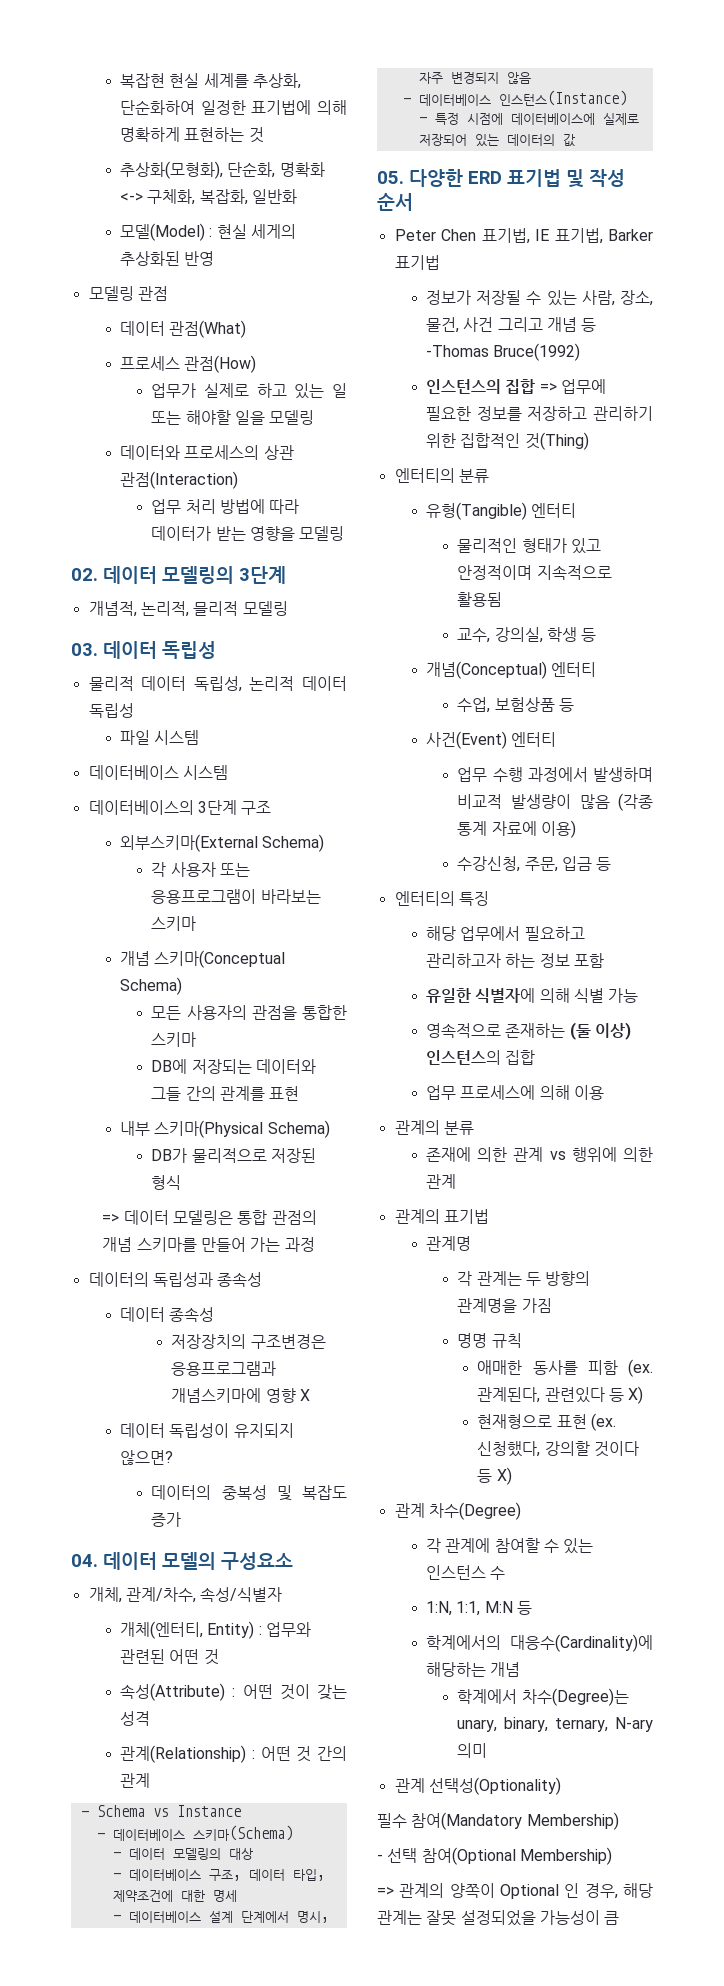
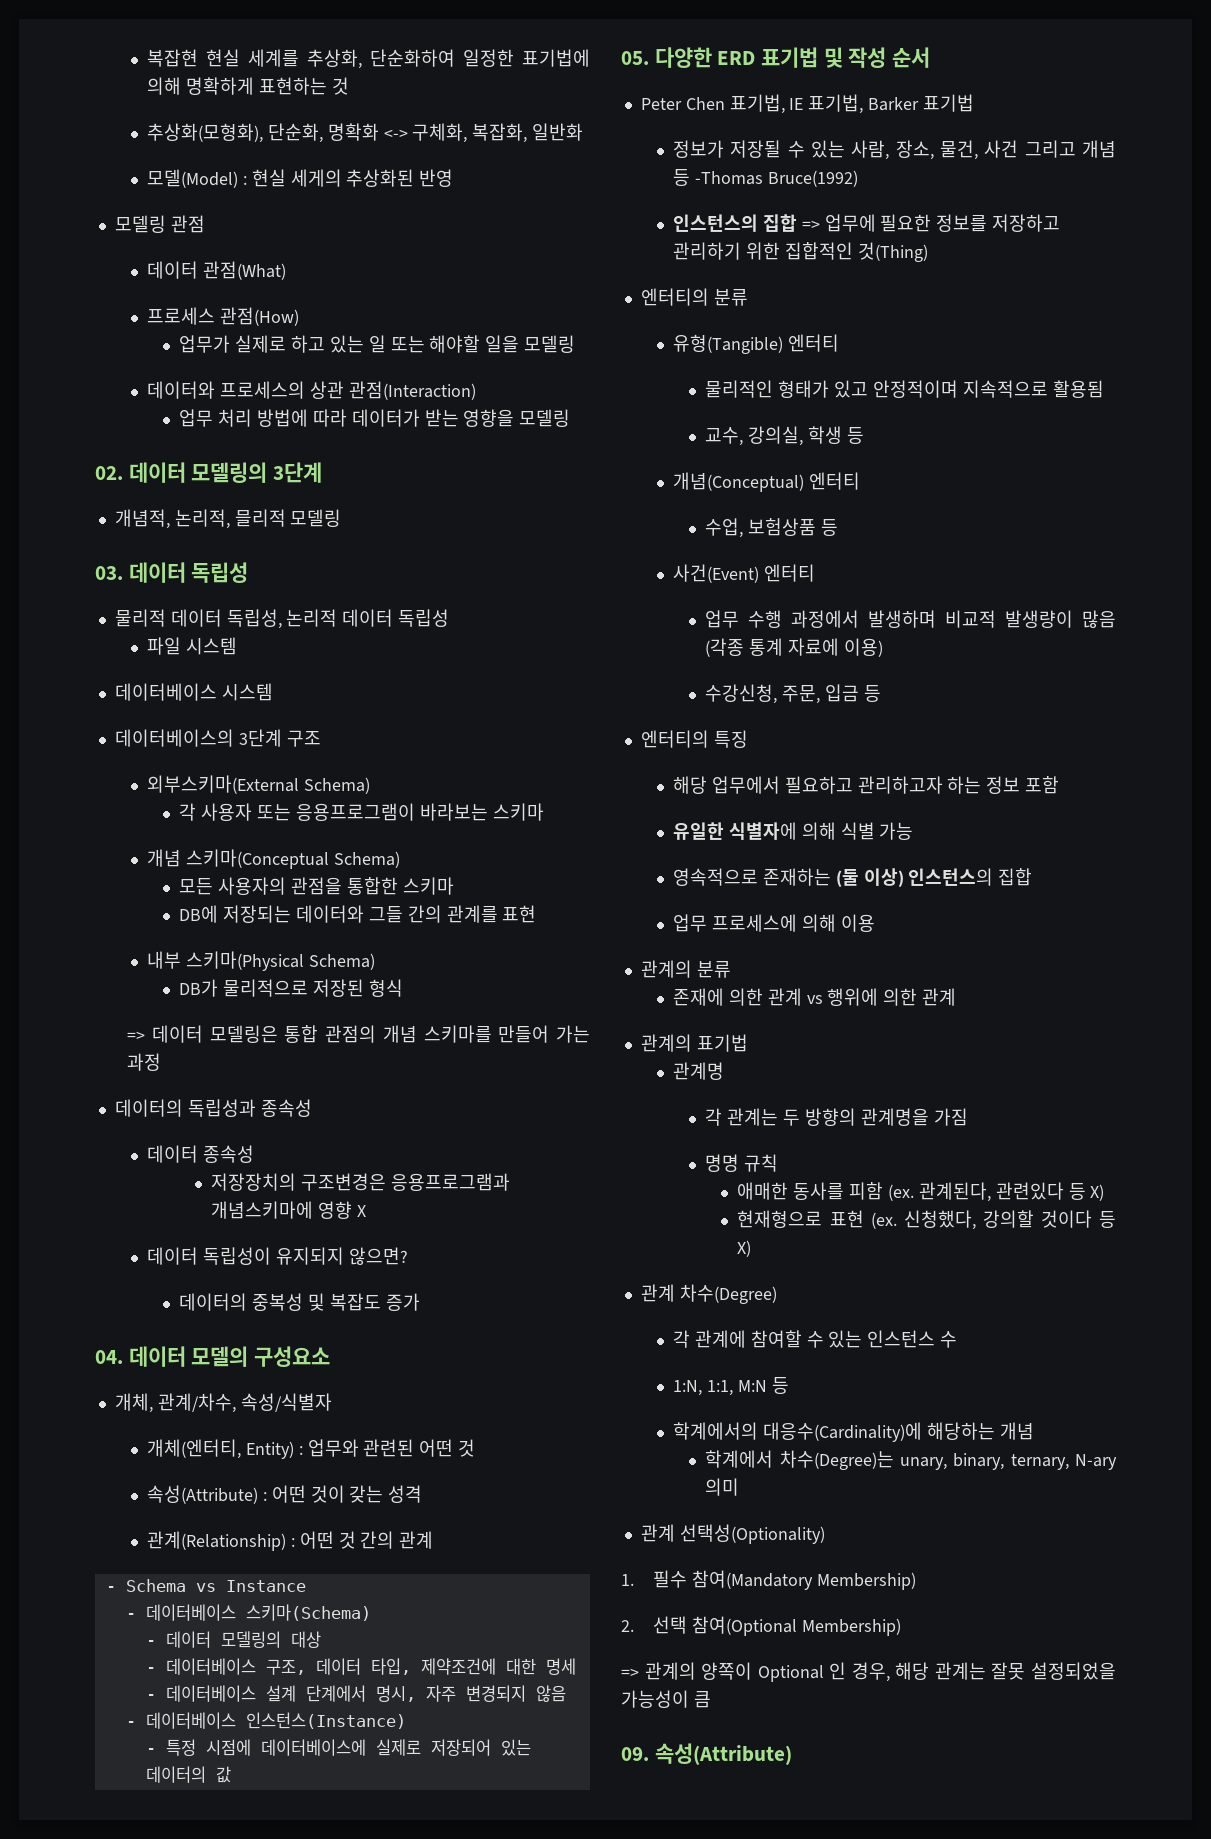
- 필수 참여(Mandatory Membership)
+ 1. 필수 참여(Mandatory Membership)
- - 선택 참여(Optional Membership)
+ 2. 선택 참여(Optional Membership)
+ 09. 속성(Attribute)

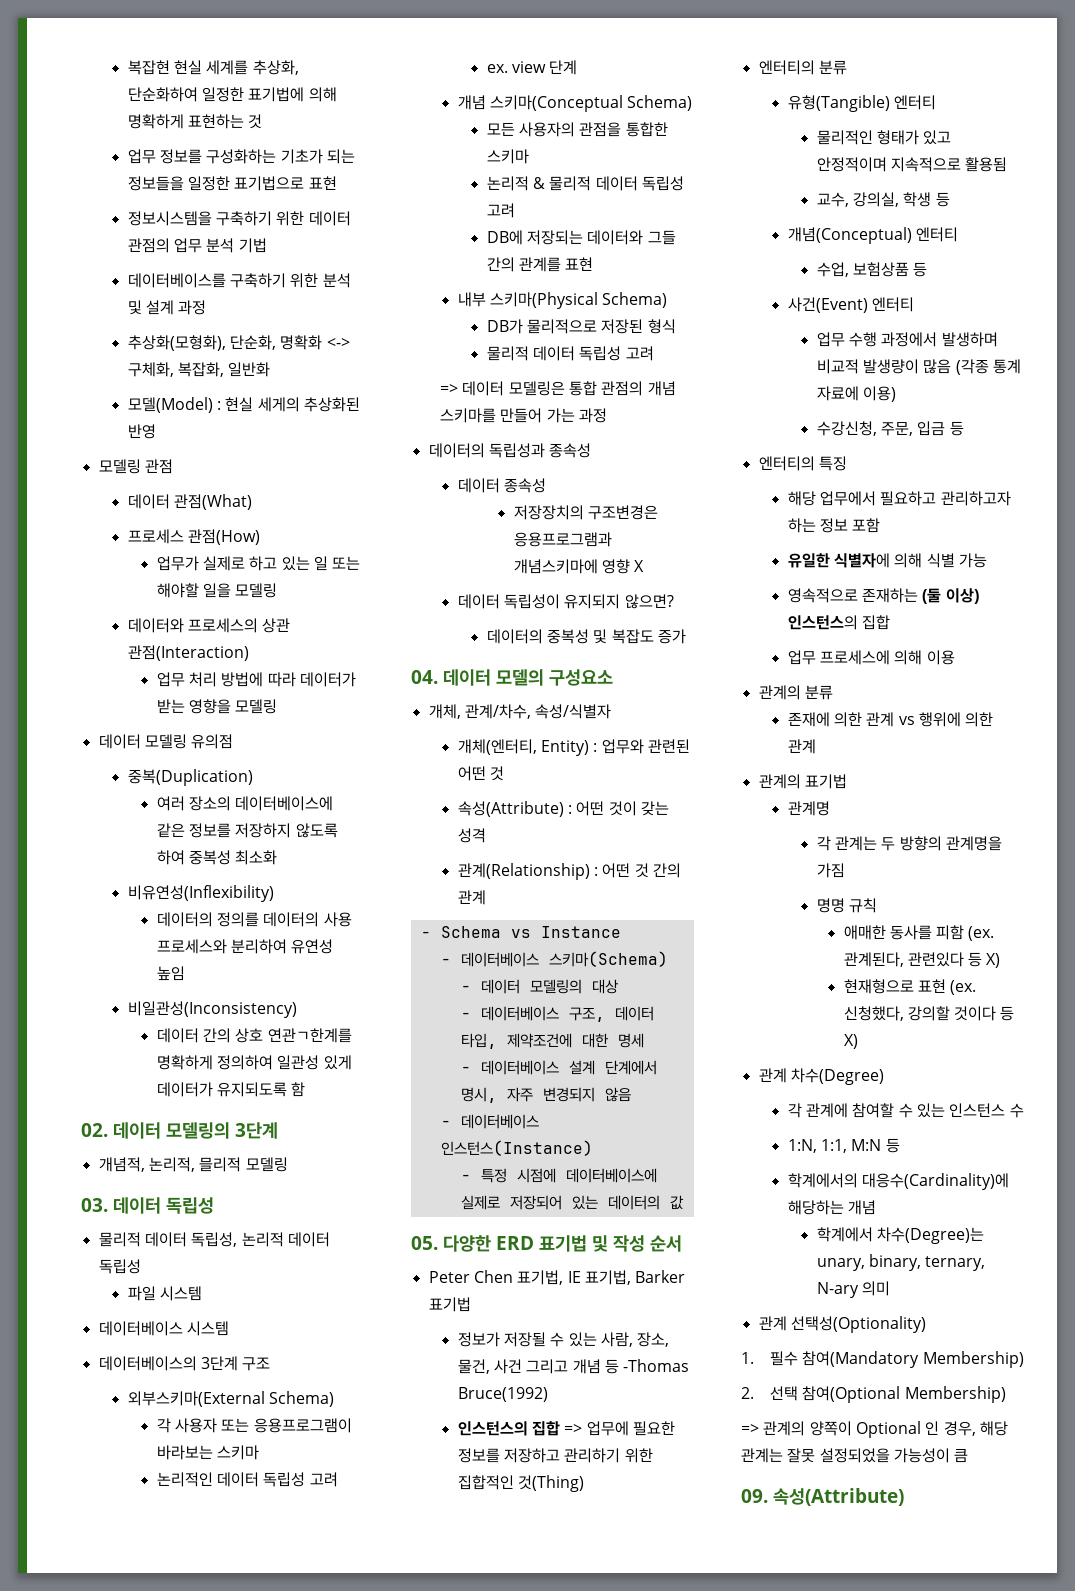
+ 업무 정보를 구성화하는 기초가 되는 정보들을 일정한 표기법으로 표현
+ 정보시스템을 구축하기 위한 데이터 관점의 업무 분석 기법
+ 데이터베이스를 구축하기 위한 분석 및 설계 과정
+ 데이터 모델링 유의점
+ 중복(Duplication)
+ 여러 장소의 데이터베이스에 같은 정보를 저장하지 않도록 하여 중복성 최소화
+ 비유연성(Inflexibility)
+ 데이터의 정의를 데이터의 사용 프로세스와 분리하여 유연성 높임
+ 비일관성(Inconsistency)
+ 데이터 간의 상호 연관ㄱ한계를 명확하게 정의하여 일관성 있게 데이터가 유지되도록 함
+ 논리적인 데이터 독립성 고려
+ ex. view 단계
+ 논리적 & 물리적 데이터 독립성 고려
  DB가 물리적으로 저장된 형식
+ 물리적 데이터 독립성 고려

